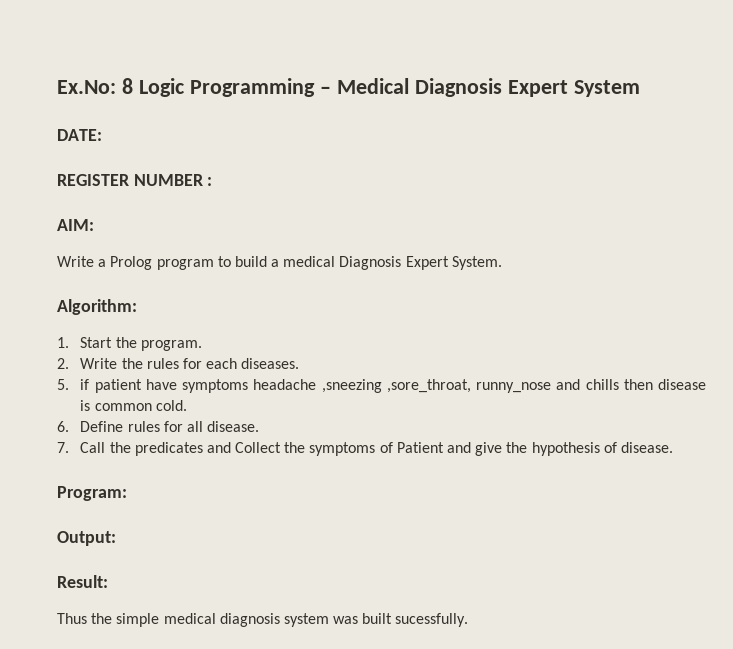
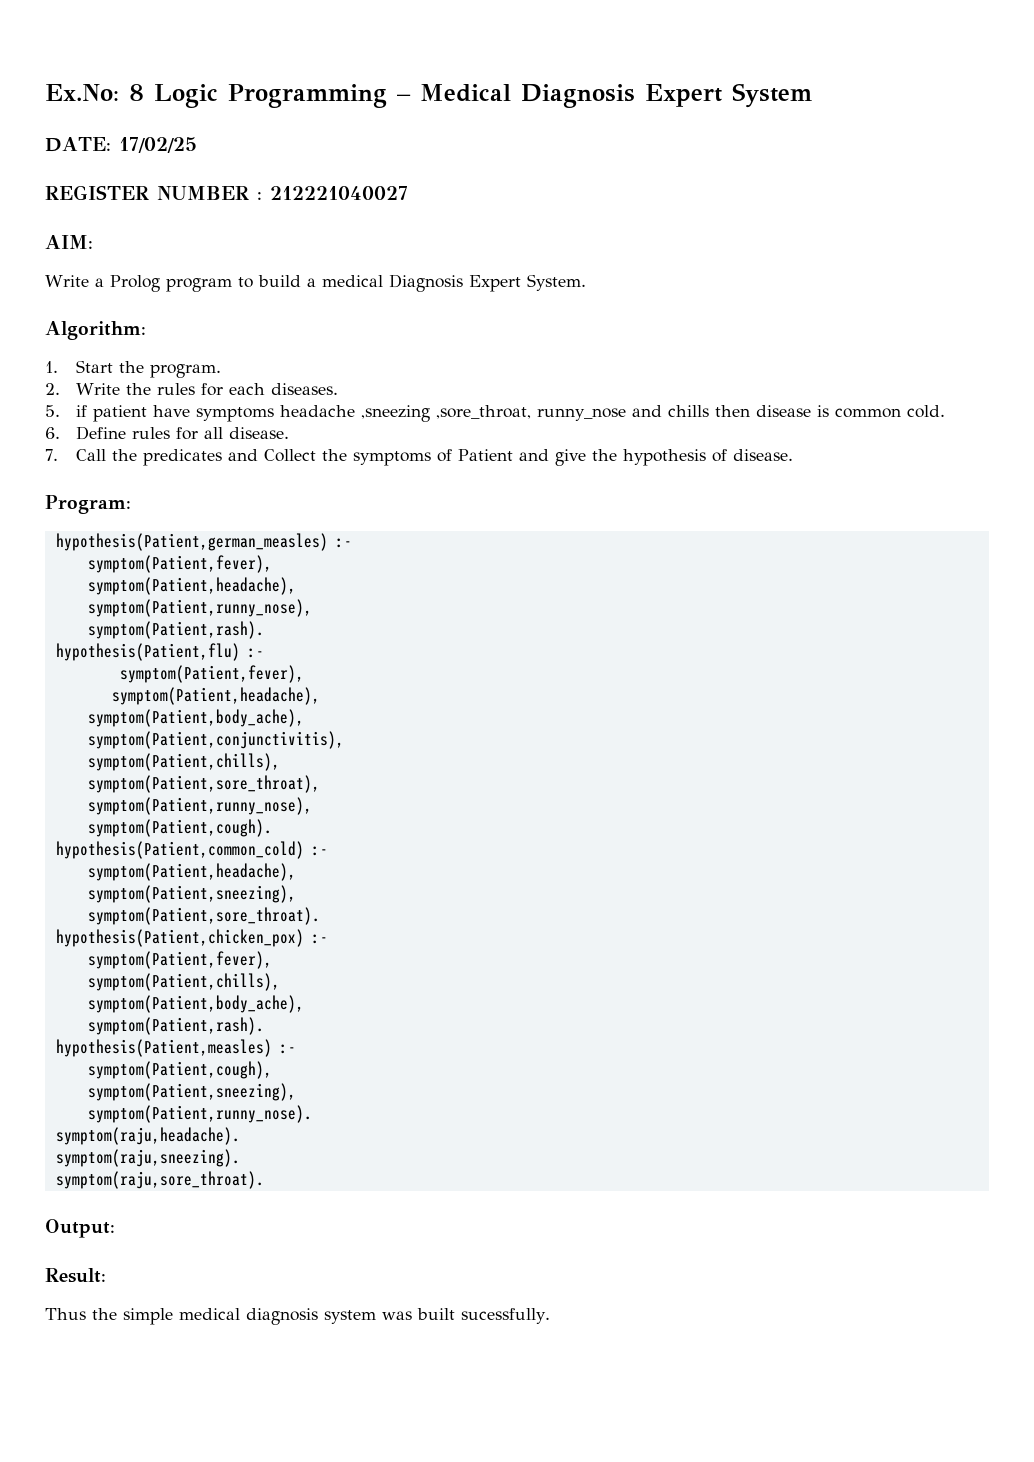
- DATE:
+ DATE: 17/02/25
- REGISTER NUMBER :
+ REGISTER NUMBER : 212221040027
+ hypothesis(Patient,german_measles) :-
+ symptom(Patient,fever),
+ symptom(Patient,headache),
+ symptom(Patient,runny_nose),
+ symptom(Patient,rash).
+ hypothesis(Patient,flu) :-
+ symptom(Patient,fever),
+ symptom(Patient,headache),
+ symptom(Patient,body_ache),
+ symptom(Patient,conjunctivitis),
+ symptom(Patient,chills),
+ symptom(Patient,sore_throat),
+ symptom(Patient,runny_nose),
+ symptom(Patient,cough).
+ hypothesis(Patient,common_cold) :-
+ symptom(Patient,headache),
+ symptom(Patient,sneezing),
+ symptom(Patient,sore_throat).
+ hypothesis(Patient,chicken_pox) :-
+ symptom(Patient,fever),
+ symptom(Patient,chills),
+ symptom(Patient,body_ache),
+ symptom(Patient,rash).
+ hypothesis(Patient,measles) :-
+ symptom(Patient,cough),
+ symptom(Patient,sneezing),
+ symptom(Patient,runny_nose).
+ symptom(raju,headache).
+ symptom(raju,sneezing).
+ symptom(raju,sore_throat).

